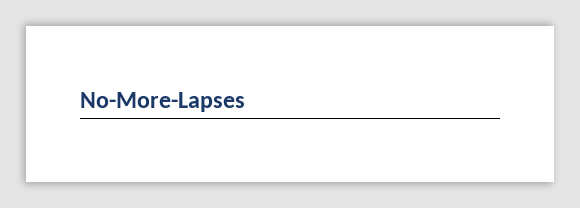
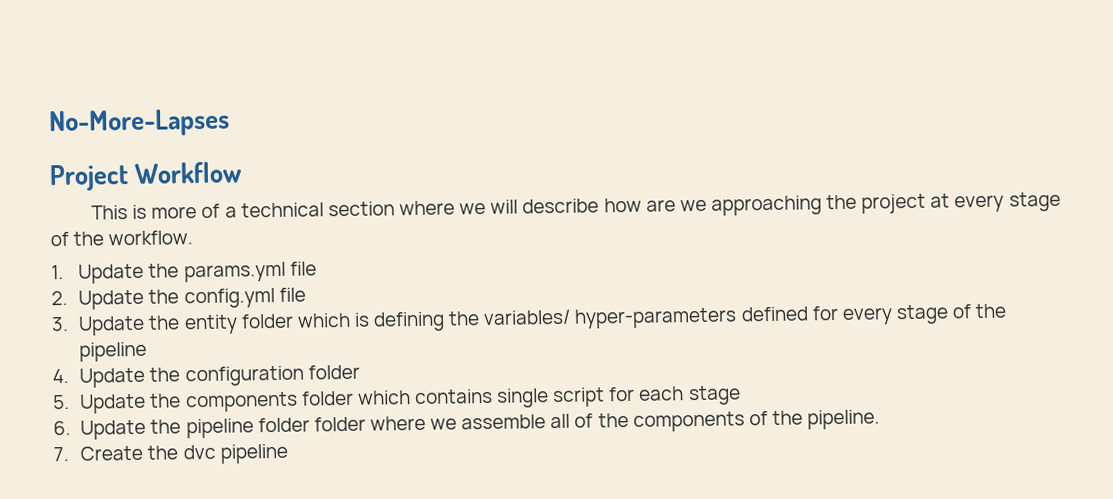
+ Project Workflow
+ This is more of a technical section where we will describe how are we approaching the project at every stage of the workflow.
+ 1. Update the params.yml file
+ 2. Update the config.yml file
+ 3. Update the entity folder which is defining the variables/ hyper-parameters defined for every stage of the pipeline
+ 4. Update the configuration folder
+ 5. Update the components folder which contains single script for each stage
+ 6. Update the pipeline folder folder where we assemble all of the components of the pipeline.
+ 7. Create the dvc pipeline

